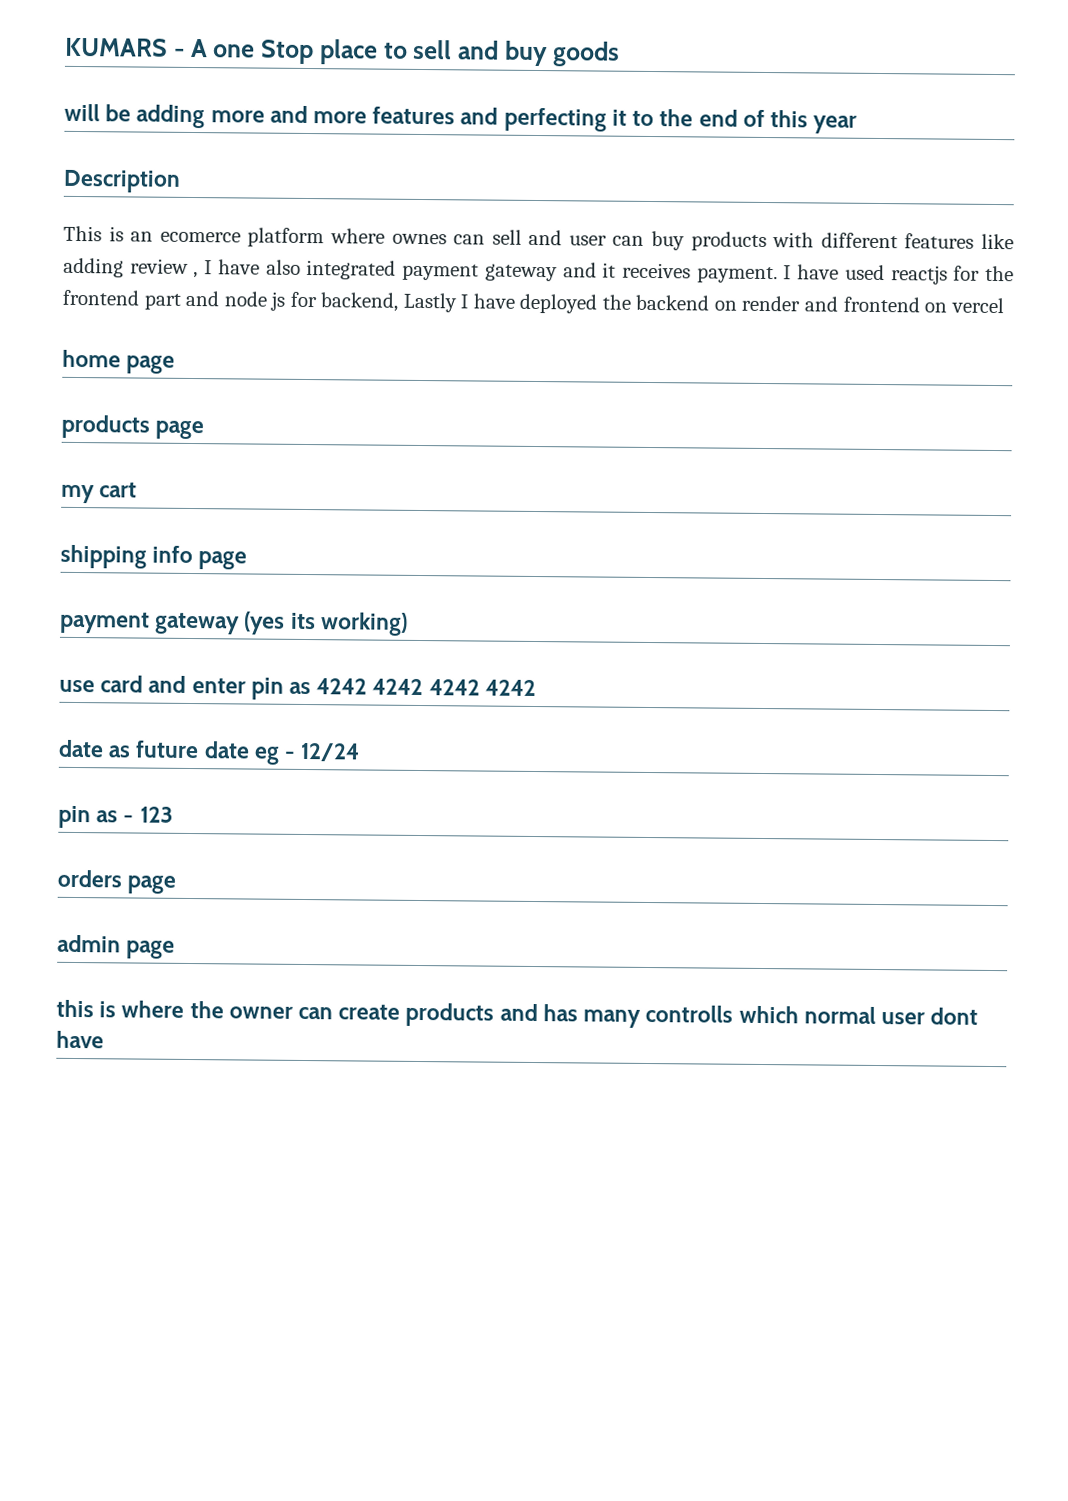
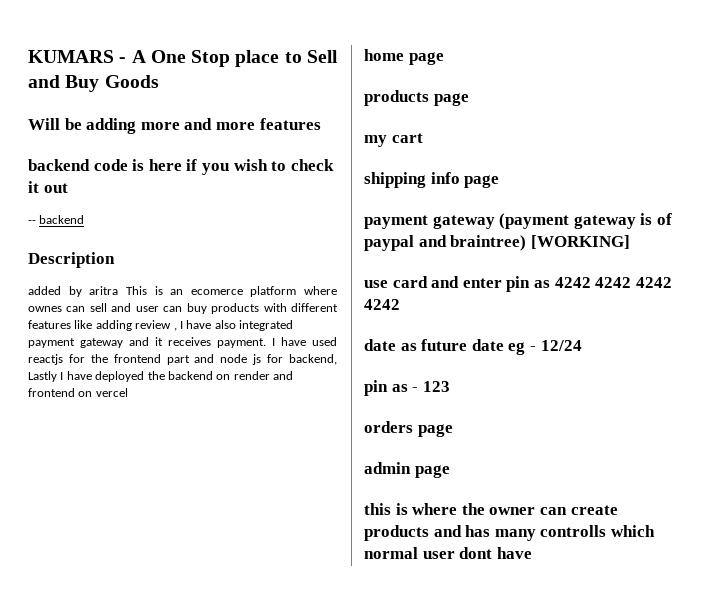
- KUMARS - A one Stop place to sell and buy goods
- will be adding more and more features and perfecting it to the end of this year
+ KUMARS - A One Stop place to Sell and Buy Goods
+ Will be adding more and more features
+ backend code is here if you wish to check it out
+ -- backend
  Description
- This is an ecomerce platform where ownes can sell and user can buy products with different features like adding review , I have also integrated payment gateway and it receives payment.
+ added by aritra This is an ecomerce platform where ownes can sell and user can buy products with different features like adding review , I have also integrated payment gateway and it receives payment.
- payment gateway (yes its working)
+ payment gateway (payment gateway is of paypal and braintree) [WORKING]

